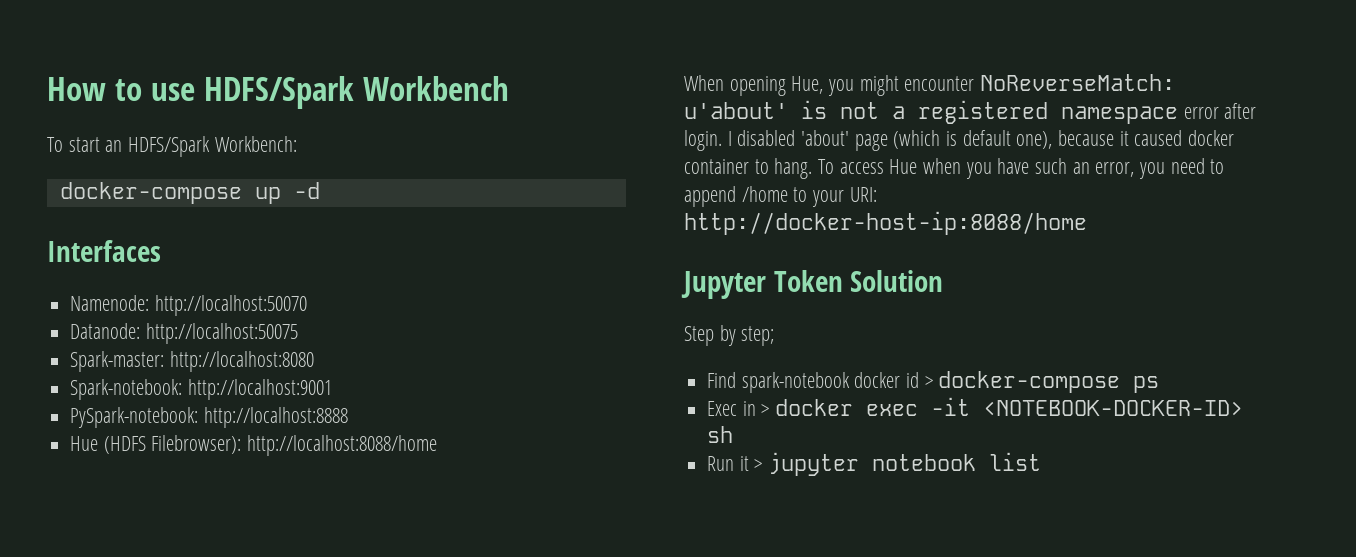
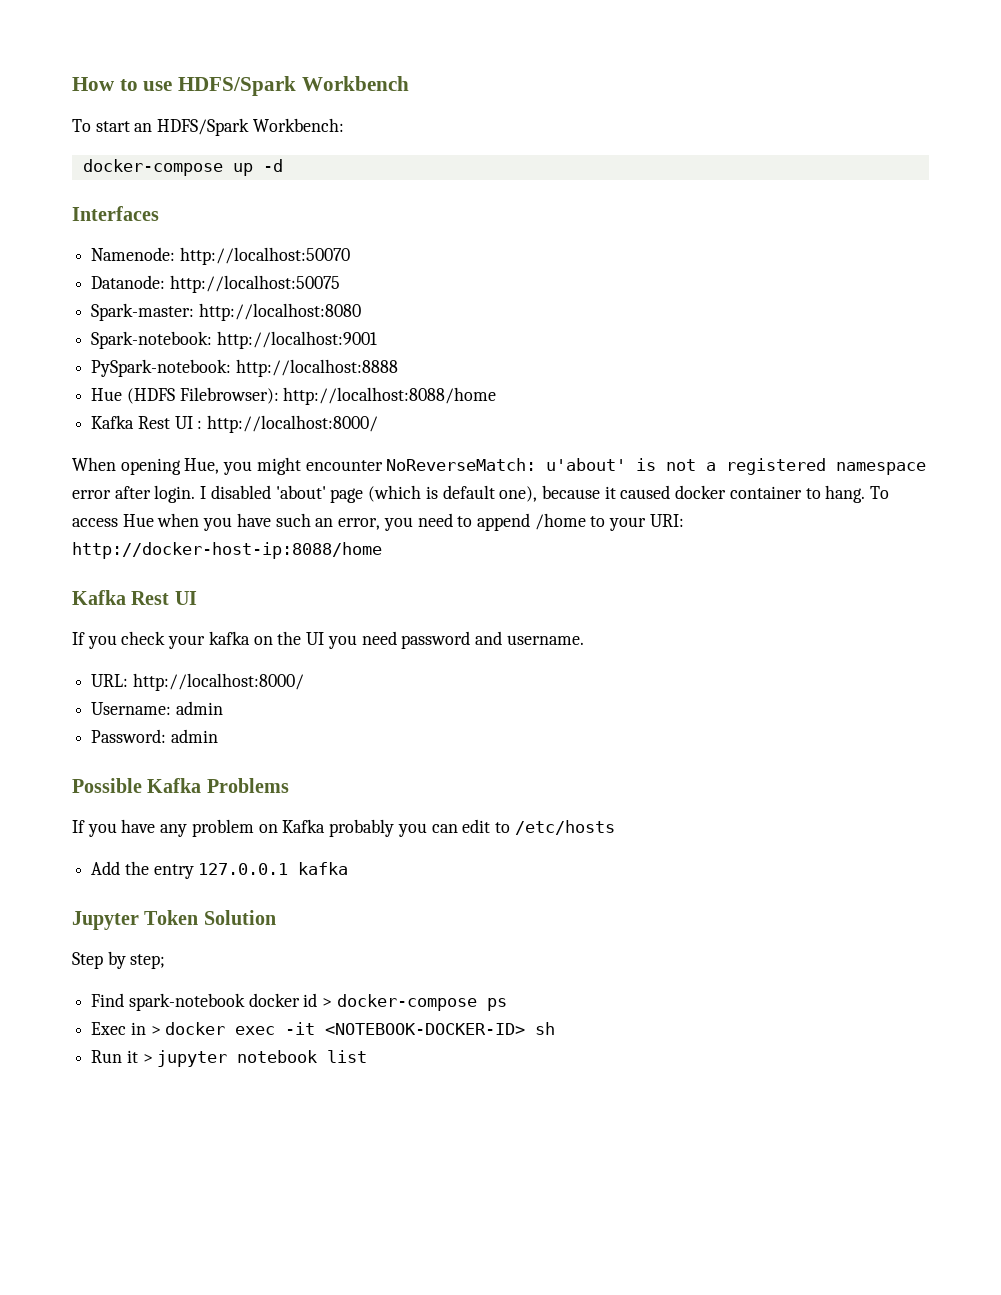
+ Kafka Rest UI : http://localhost:8000/
  To access Hue when you have such an error, you need to append /home to your URI: http://docker-host-ip:8088/home
+ Kafka Rest UI
+ If you check your kafka on the UI you need password and username.
+ URL: http://localhost:8000/
+ Username: admin
+ Password: admin
+ Possible Kafka Problems
+ If you have any problem on Kafka probably you can edit to /etc/hosts
+ Add the entry 127.0.0.1 kafka

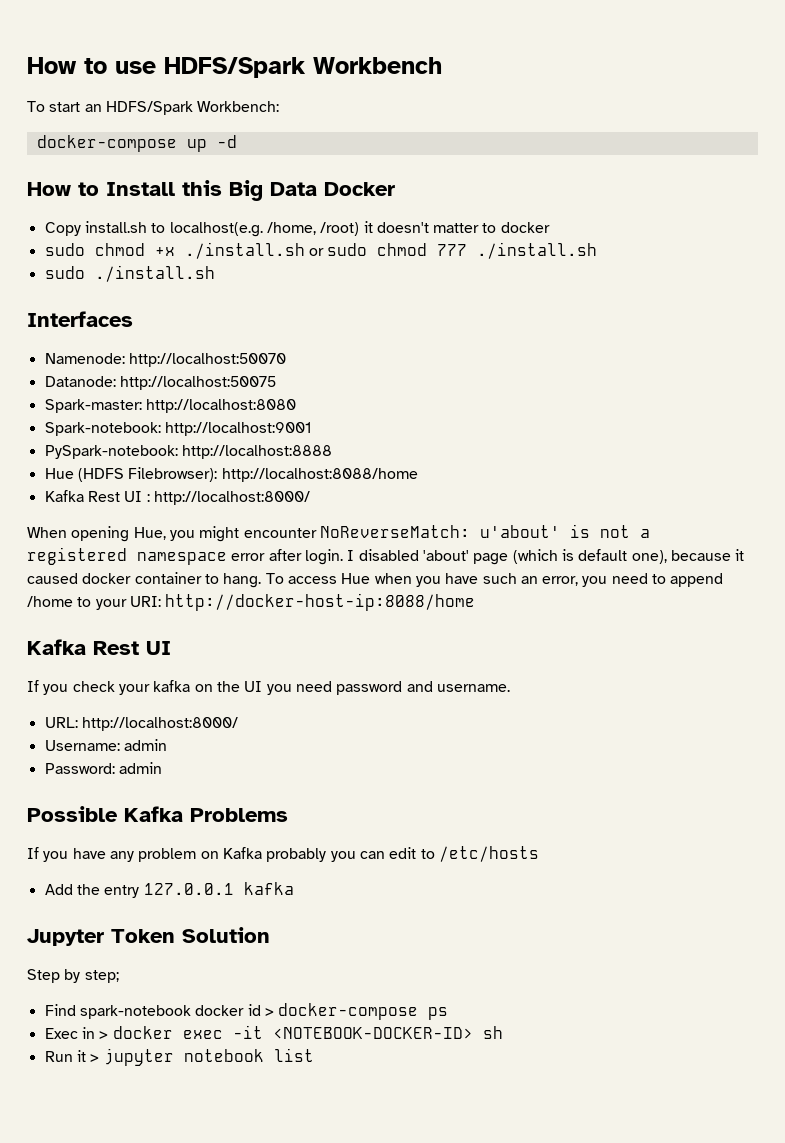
+ How to Install this Big Data Docker
+ Copy install.sh to localhost(e.g. /home, /root) it doesn't matter to docker
+ sudo chmod +x ./install.sh or sudo chmod 777 ./install.sh
+ sudo ./install.sh

